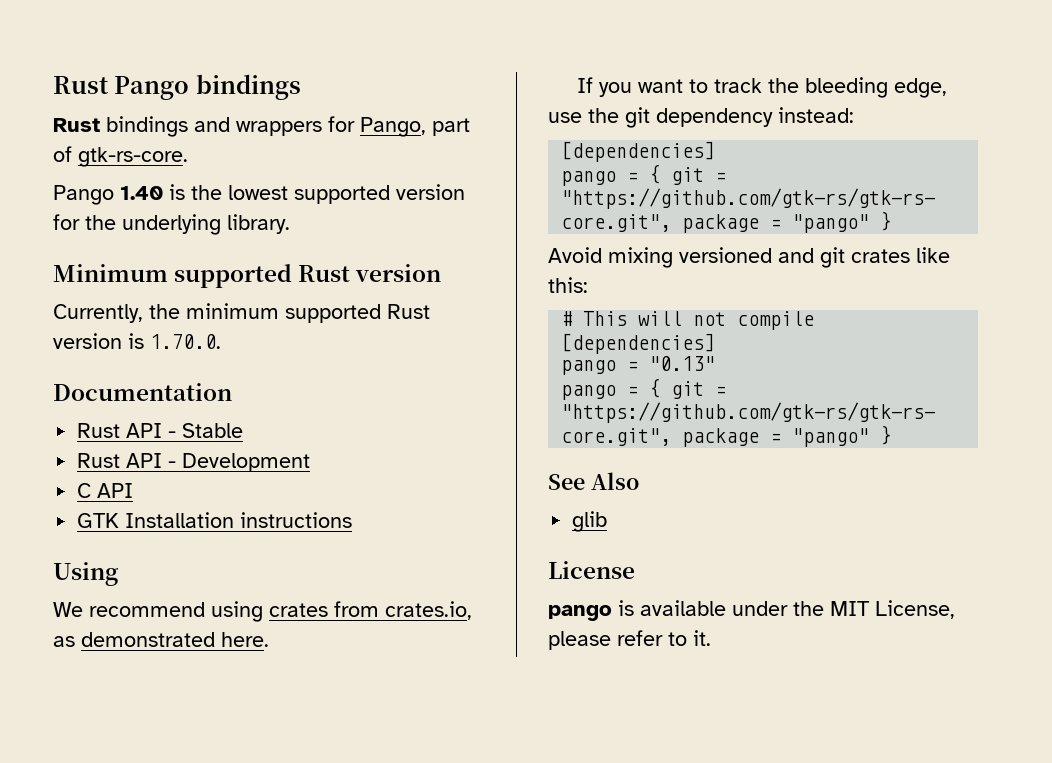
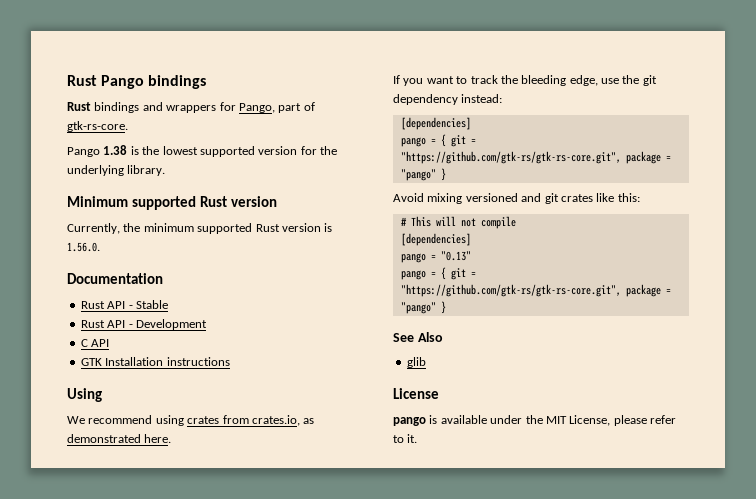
- Pango 1.40 is the lowest supported version for the underlying library.
+ Pango 1.38 is the lowest supported version for the underlying library.
- Currently, the minimum supported Rust version is 1.70.0.
+ Currently, the minimum supported Rust version is 1.56.0.

